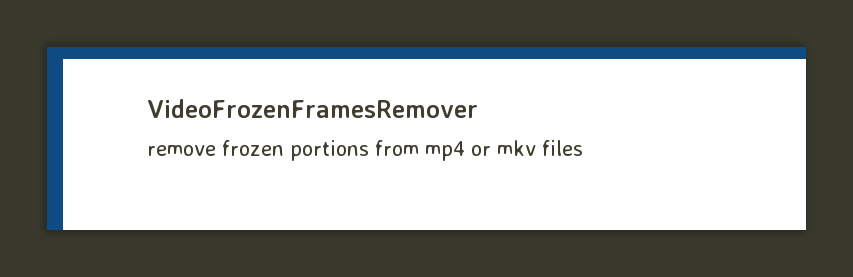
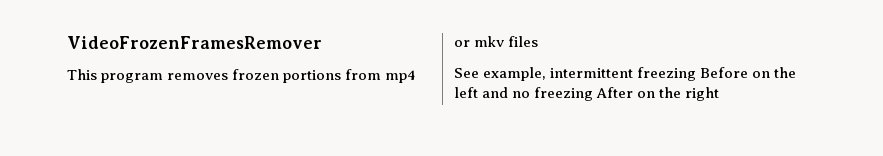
- remove frozen portions from mp4 or mkv files
+ This program removes frozen portions from mp4 or mkv files
+ See example, intermittent freezing Before on the left and no freezing After on the right

